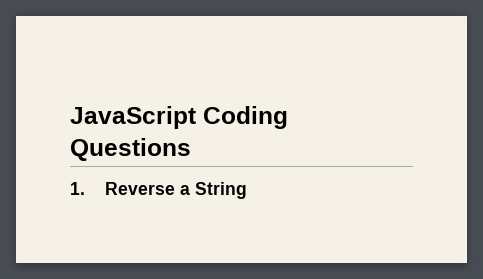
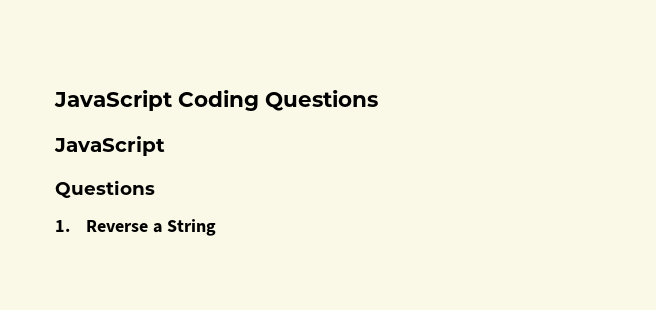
  JavaScript Coding Questions
+ JavaScript
+ Questions

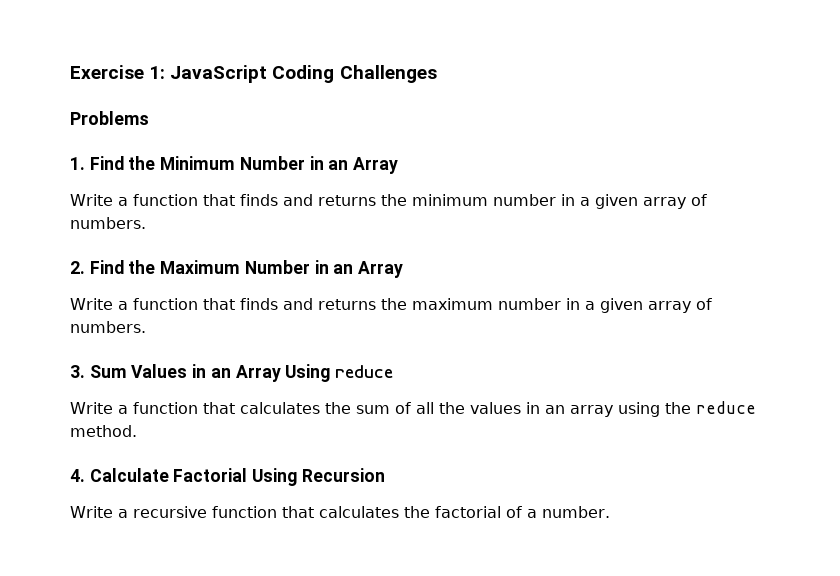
- JavaScript Coding Questions
- JavaScript
- Questions
- 1. Reverse a String
+ Exercise 1: JavaScript Coding Challenges
+ Problems
+ 1. Find the Minimum Number in an Array
+ Write a function that finds and returns the minimum number in a given array of numbers.
+ 2. Find the Maximum Number in an Array
+ Write a function that finds and returns the maximum number in a given array of numbers.
+ 3. Sum Values in an Array Using reduce
+ Write a function that calculates the sum of all the values in an array using the reduce method.
+ 4. Calculate Factorial Using Recursion
+ Write a recursive function that calculates the factorial of a number.

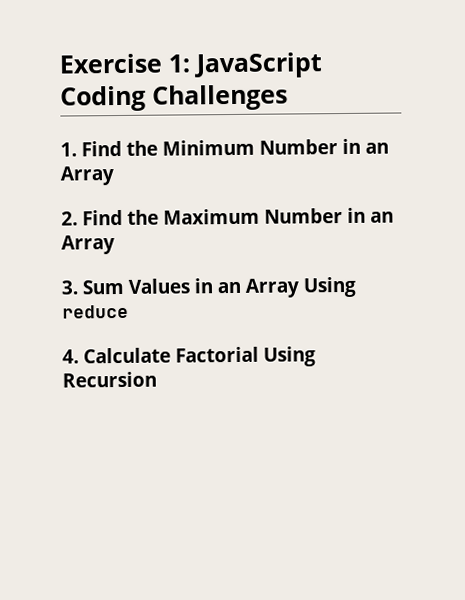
- Problems
- Write a function that finds and returns the minimum number in a given array of numbers.
- Write a function that finds and returns the maximum number in a given array of numbers.
- Write a function that calculates the sum of all the values in an array using the reduce method.
- Write a recursive function that calculates the factorial of a number.

